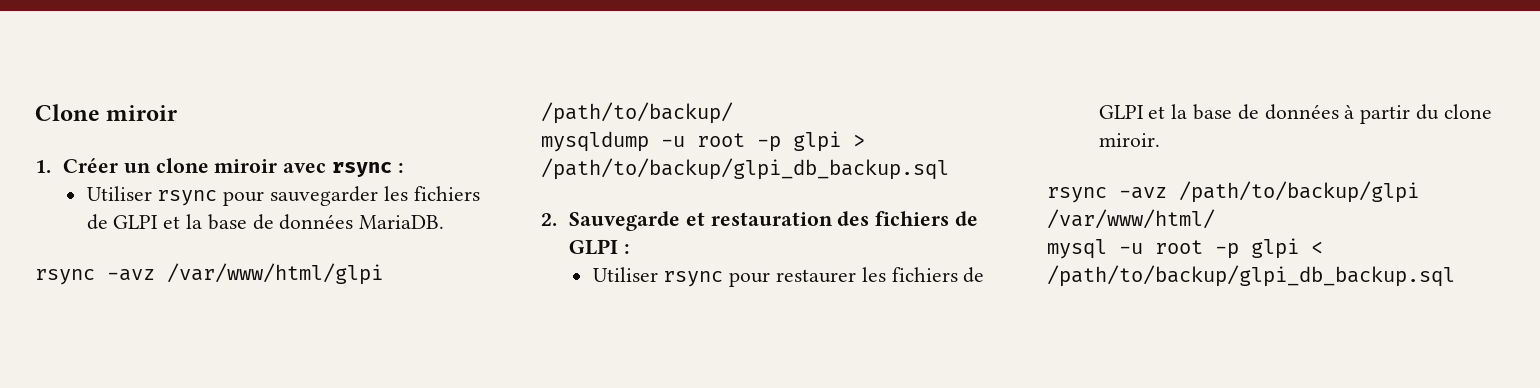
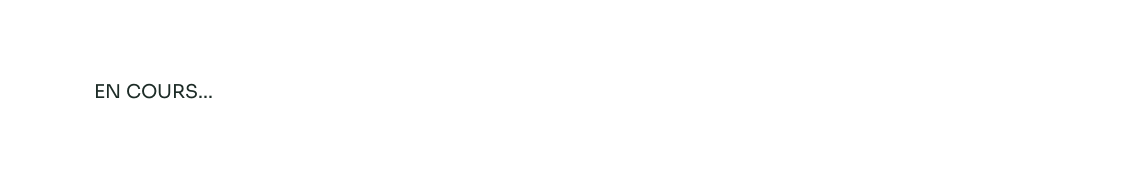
- Clone miroir
- 1. Créer un clone miroir avec rsync :
- Utiliser rsync pour sauvegarder les fichiers de GLPI et la base de données MariaDB.
- rsync -avz /var/www/html/glpi /path/to/backup/
- mysqldump -u root -p glpi > /path/to/backup/glpi_db_backup.sql
- 2. Sauvegarde et restauration des fichiers de GLPI :
- Utiliser rsync pour restaurer les fichiers de GLPI et la base de données à partir du clone miroir.
- rsync -avz /path/to/backup/glpi /var/www/html/
- mysql -u root -p glpi < /path/to/backup/glpi_db_backup.sql
+ EN COURS...

